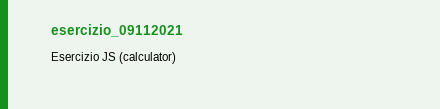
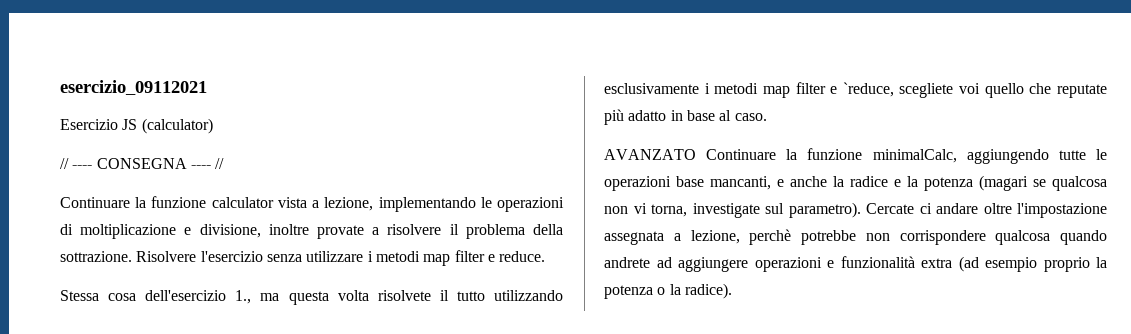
+ // ---- CONSEGNA ---- //
+ Continuare la funzione calculator vista a lezione, implementando le operazioni di moltiplicazione e divisione, inoltre provate a risolvere il problema della sottrazione. Risolvere l'esercizio senza utilizzare i metodi map filter e reduce.
+ Stessa cosa dell'esercizio 1., ma questa volta risolvete il tutto utilizzando esclusivamente i metodi map filter e `reduce, scegliete voi quello che reputate più adatto in base al caso.
+ AVANZATO Continuare la funzione minimalCalc, aggiungendo tutte le operazioni base mancanti, e anche la radice e la potenza (magari se qualcosa non vi torna, investigate sul parametro). Cercate ci andare oltre l'impostazione assegnata a lezione, perchè potrebbe non corrispondere qualcosa quando andrete ad aggiungere operazioni e funzionalità extra (ad esempio proprio la potenza o la radice).

